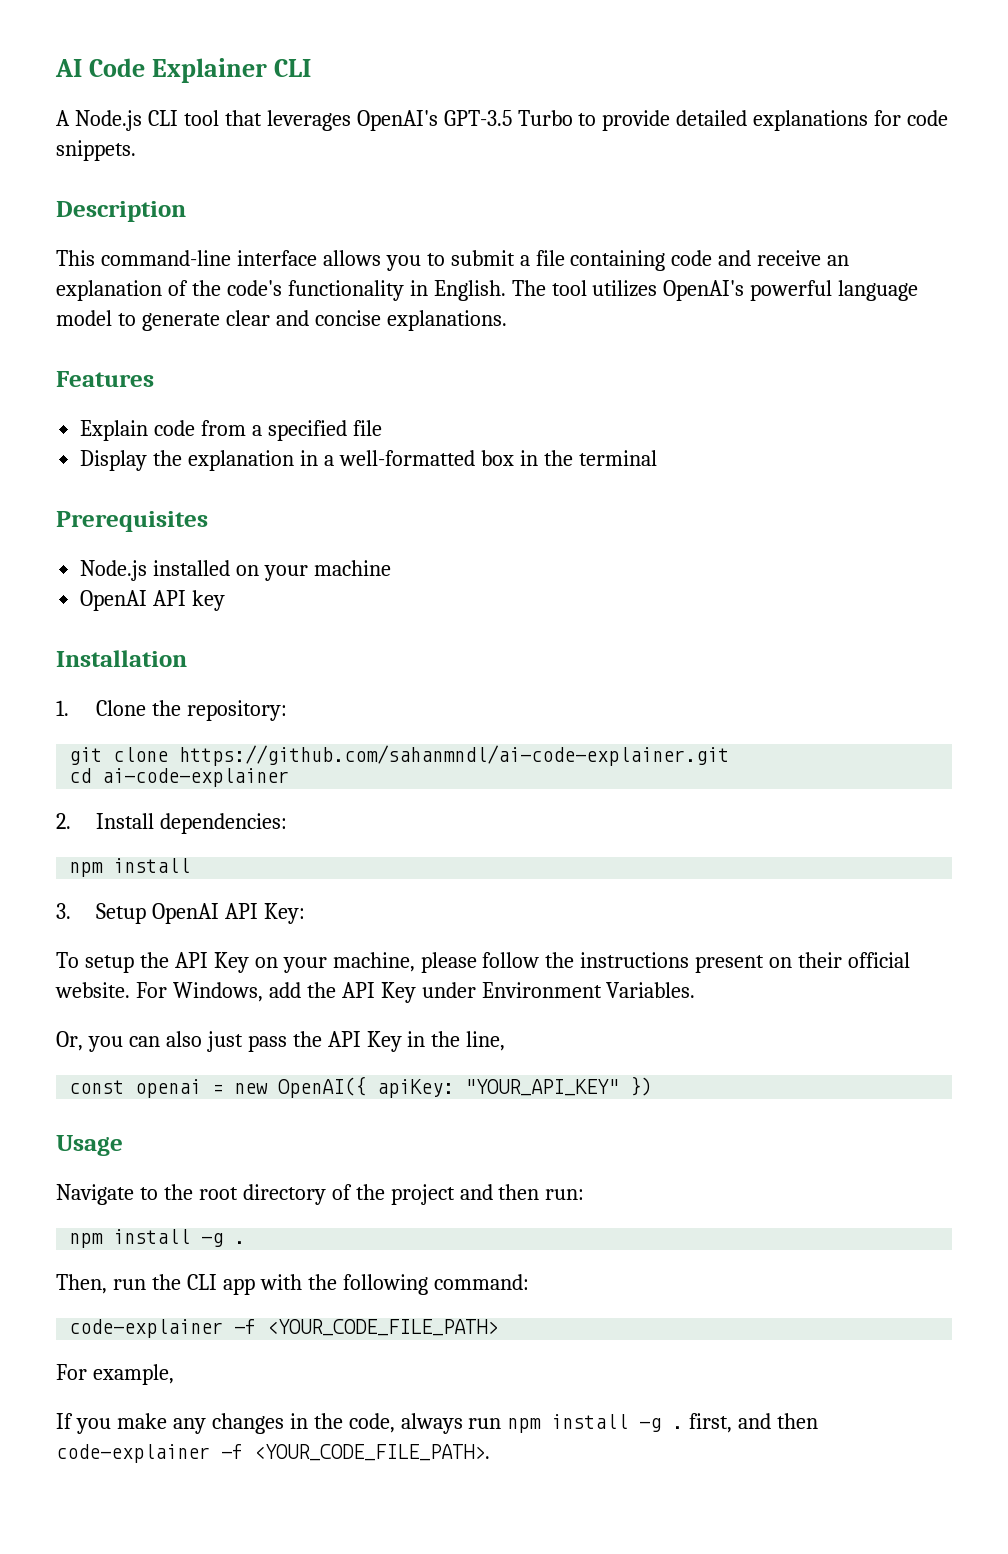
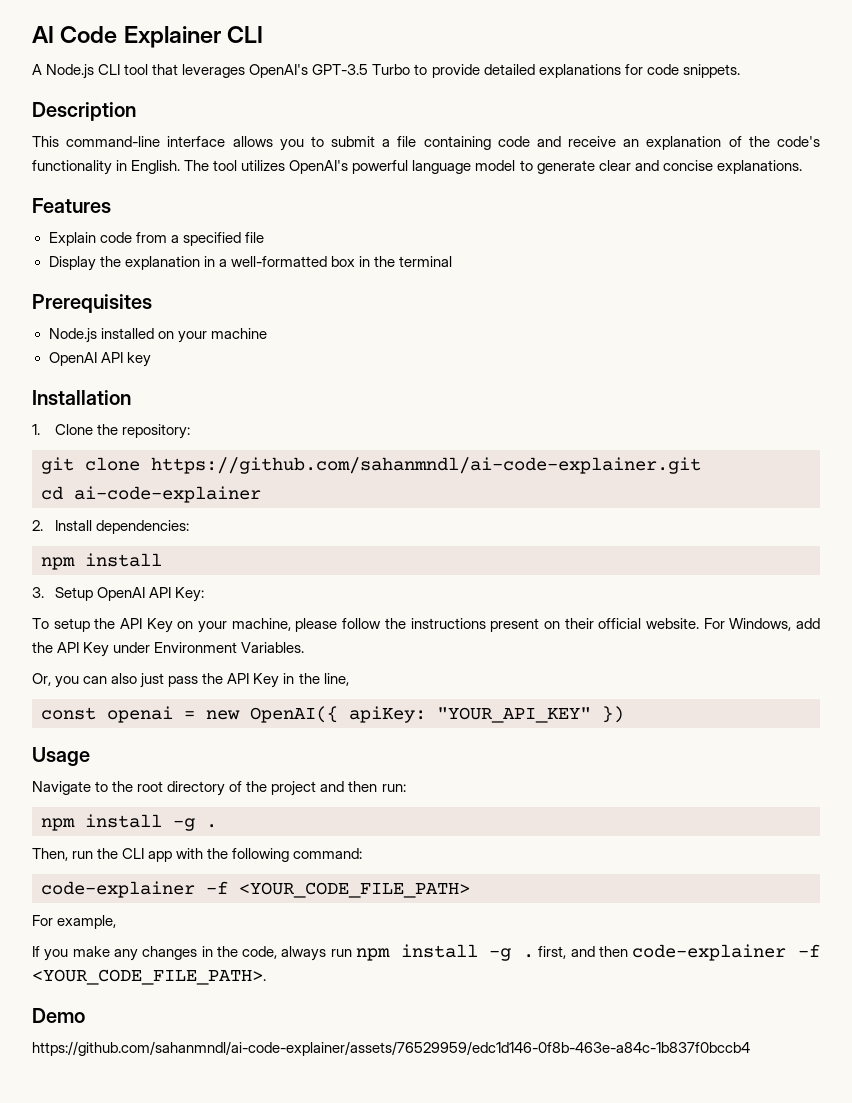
+ Demo
+ https://github.com/sahanmndl/ai-code-explainer/assets/76529959/edc1d146-0f8b-463e-a84c-1b837f0bccb4

